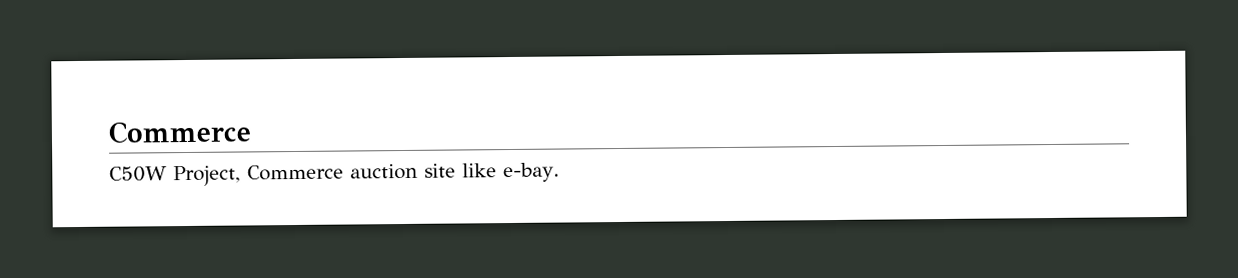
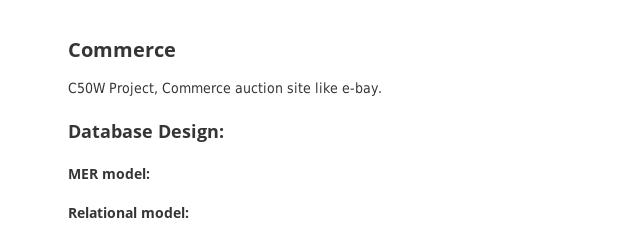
+ Database Design:
+ MER model:
+ Relational model:

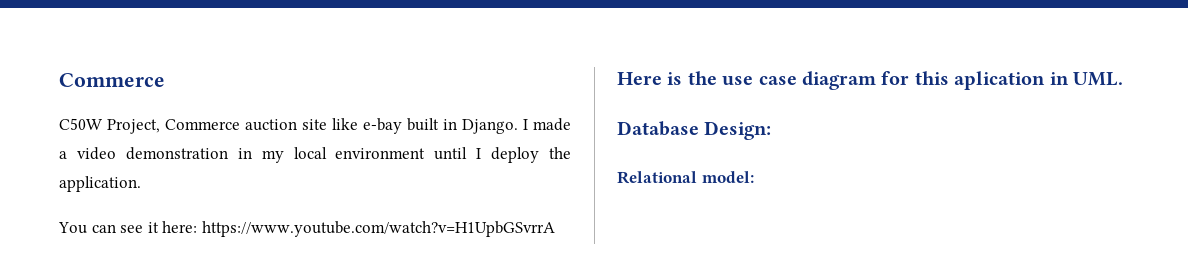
- C50W Project, Commerce auction site like e-bay.
+ C50W Project, Commerce auction site like e-bay built in Django. I made a video demonstration in my local environment until I deploy the application.
+ You can see it here: https://www.youtube.com/watch?v=H1UpbGSvrrA
+ Here is the use case diagram for this aplication in UML.
- MER model:

